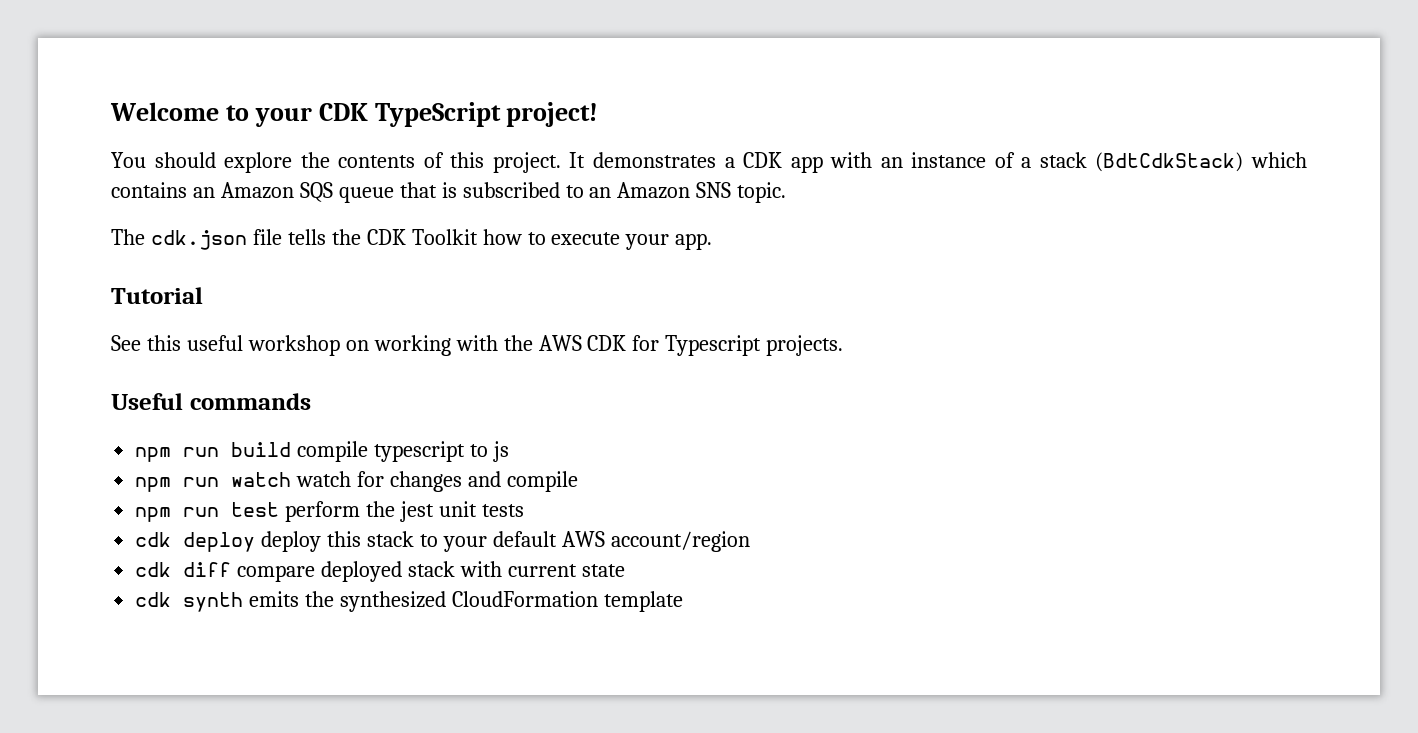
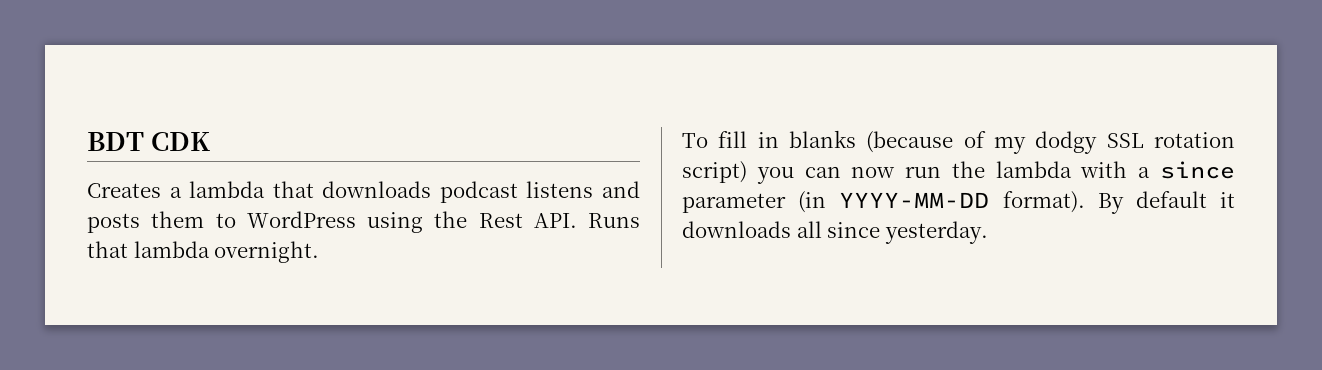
- Welcome to your CDK TypeScript project!
- You should explore the contents of this project. It demonstrates a CDK app with an instance of a stack (BdtCdkStack) which contains an Amazon SQS queue that is subscribed to an Amazon SNS topic.
- The cdk.json file tells the CDK Toolkit how to execute your app.
- Tutorial
- See this useful workshop on working with the AWS CDK for Typescript projects.
- Useful commands
- npm run build compile typescript to js
- npm run watch watch for changes and compile
- npm run test perform the jest unit tests
- cdk deploy deploy this stack to your default AWS account/region
- cdk diff compare deployed stack with current state
- cdk synth emits the synthesized CloudFormation template
+ BDT CDK
+ Creates a lambda that downloads podcast listens and posts them to WordPress using the Rest API. Runs that lambda overnight.
+ To fill in blanks (because of my dodgy SSL rotation script) you can now run the lambda with a since parameter (in YYYY-MM-DD format). By default it downloads all since yesterday.

